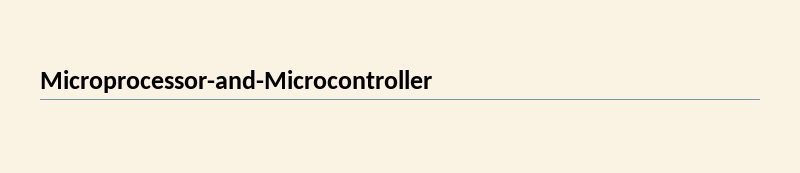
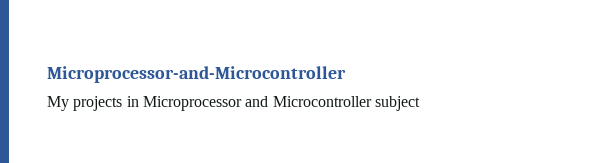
+ My projects in Microprocessor and Microcontroller subject

